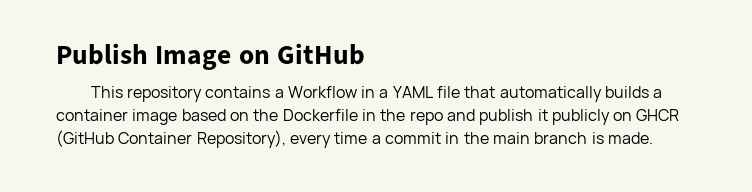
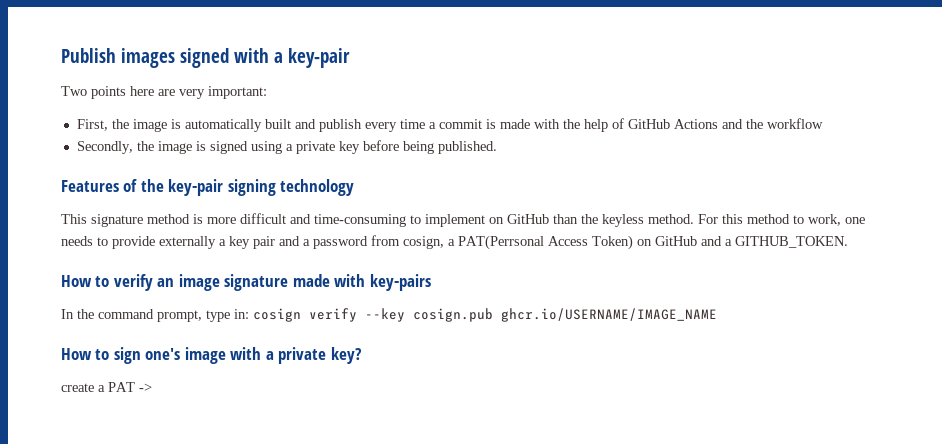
- Publish Image on GitHub
- This repository contains a Workflow in a YAML file that automatically builds a container image based on the Dockerfile in the repo and publish it publicly on GHCR (GitHub Container Repository), every time a commit in the main branch is made.
+ Publish images signed with a key-pair
+ Two points here are very important:
+ First, the image is automatically built and publish every time a commit is made with the help of GitHub Actions and the workflow
+ Secondly, the image is signed using a private key before being published.
+ Features of the key-pair signing technology
+ This signature method is more difficult and time-consuming to implement on GitHub than the keyless method. For this method to work, one needs to provide externally a key pair and a password from cosign, a PAT(Perrsonal Access Token) on GitHub and a GITHUB_TOKEN.
+ How to verify an image signature made with key-pairs
+ In the command prompt, type in: cosign verify --key cosign.pub ghcr.io/USERNAME/IMAGE_NAME
+ How to sign one's image with a private key?
+ create a PAT ->

